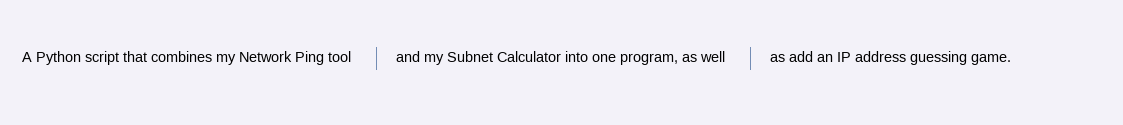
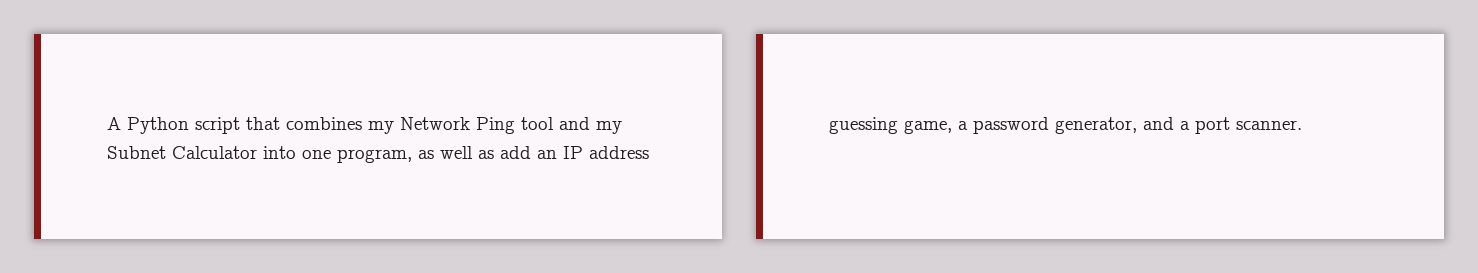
- A Python script that combines my Network Ping tool and my Subnet Calculator into one program, as well as add an IP address guessing game.
+ A Python script that combines my Network Ping tool and my Subnet Calculator into one program, as well as add an IP address guessing game, a password generator, and a port scanner.

